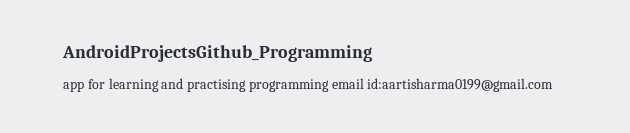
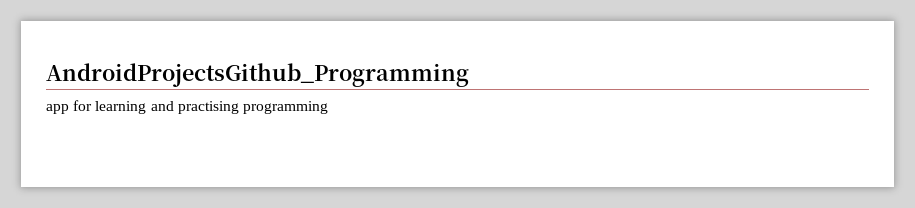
- app for learning and practising programming email id:aartisharma0199@gmail.com
+ app for learning and practising programming

